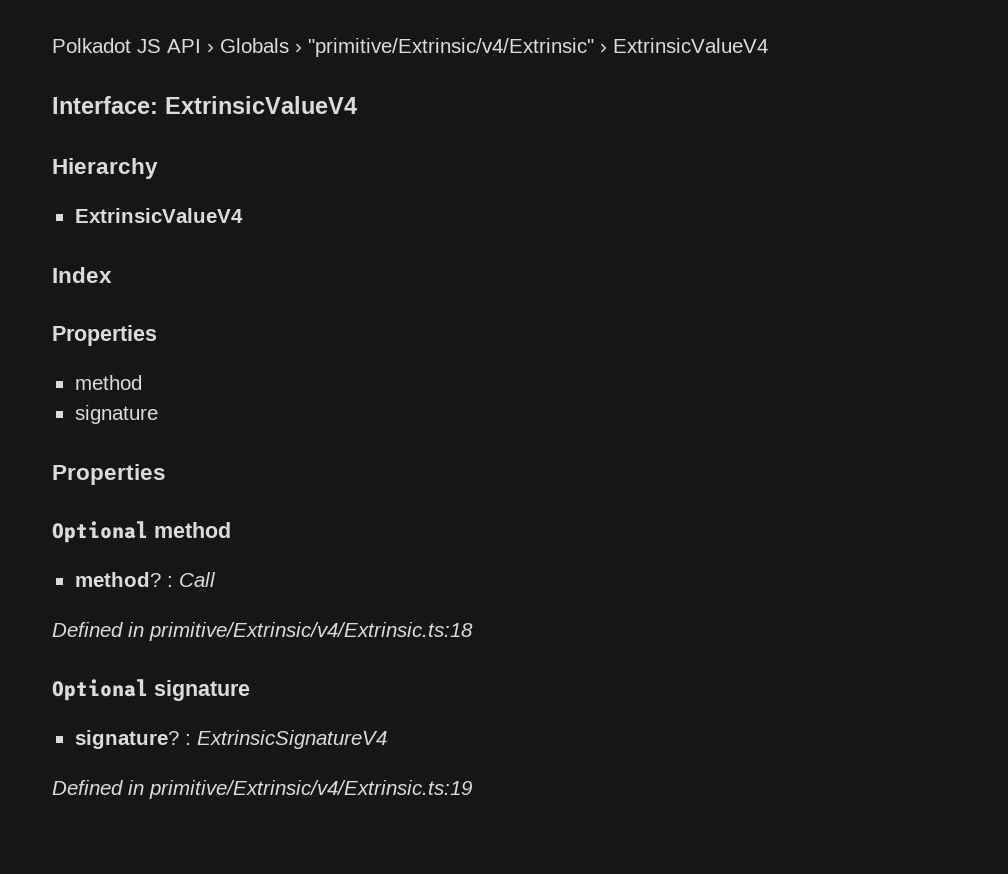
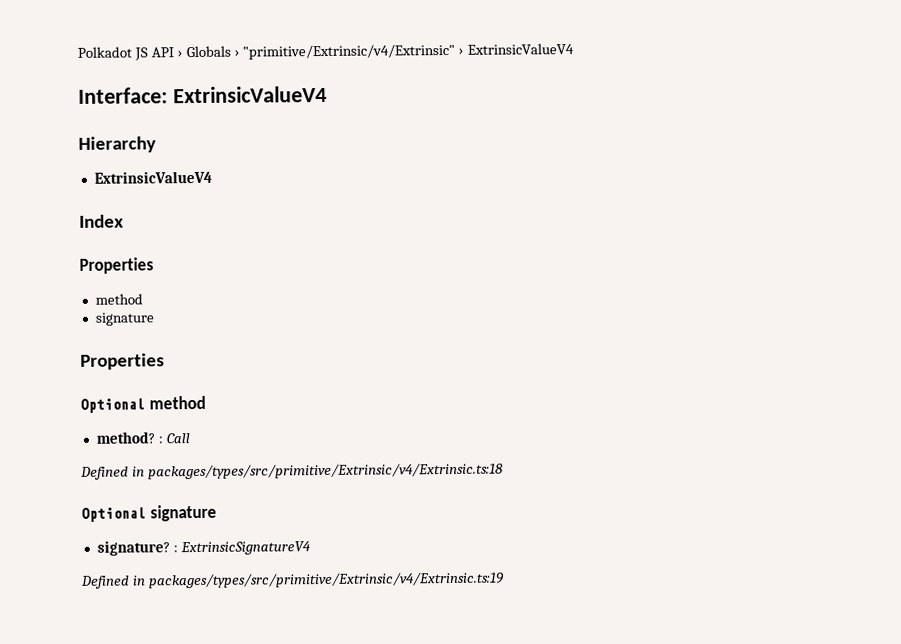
- Defined in primitive/Extrinsic/v4/Extrinsic.ts:18
+ Defined in packages/types/src/primitive/Extrinsic/v4/Extrinsic.ts:18
- Defined in primitive/Extrinsic/v4/Extrinsic.ts:19
+ Defined in packages/types/src/primitive/Extrinsic/v4/Extrinsic.ts:19

